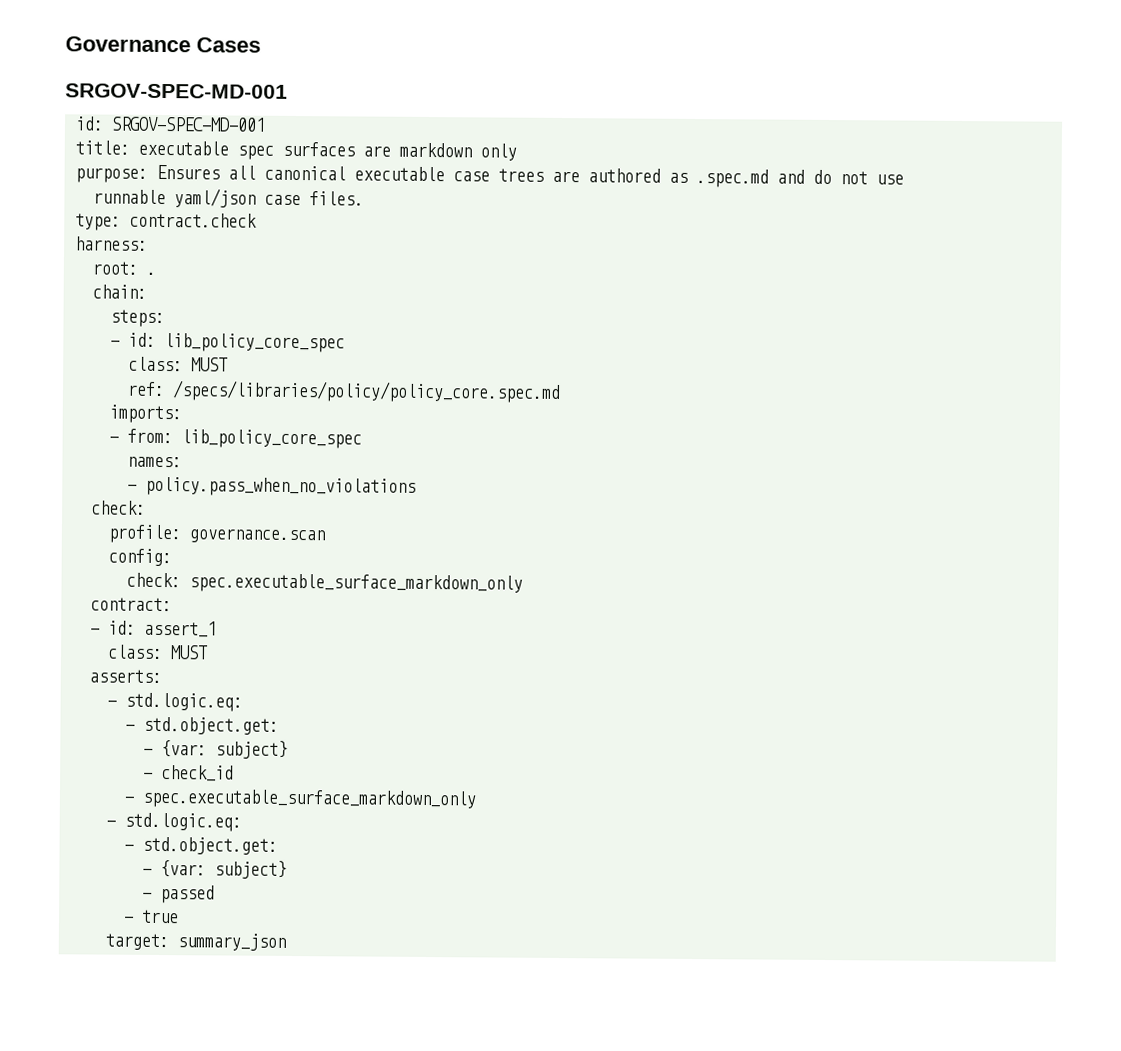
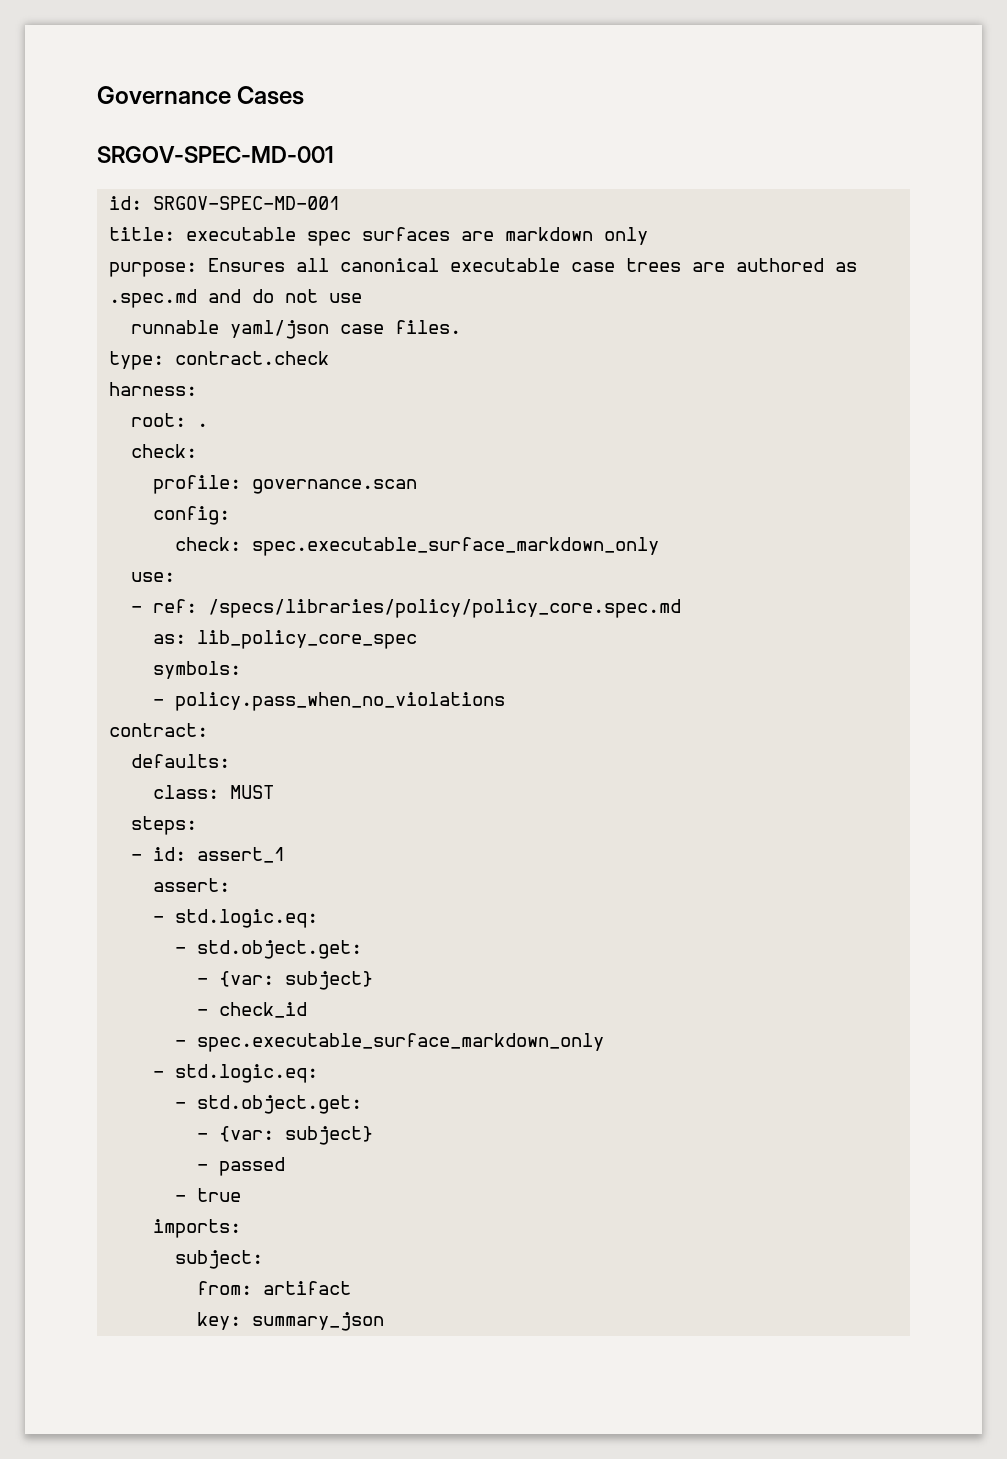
- chain:
- steps:
- - id: lib_policy_core_spec
- class: MUST
- ref: /specs/libraries/policy/policy_core.spec.md
- imports:
- - from: lib_policy_core_spec
- names:
- - policy.pass_when_no_violations
+ use:
+ - ref: /specs/libraries/policy/policy_core.spec.md
+ as: lib_policy_core_spec
+ symbols:
+ - policy.pass_when_no_violations
  contract:
+ defaults:
+ class: MUST
+ steps:
  - id: assert_1
- class: MUST
- asserts:
+ assert:
- target: summary_json
+ imports:
+ subject:
+ from: artifact
+ key: summary_json

